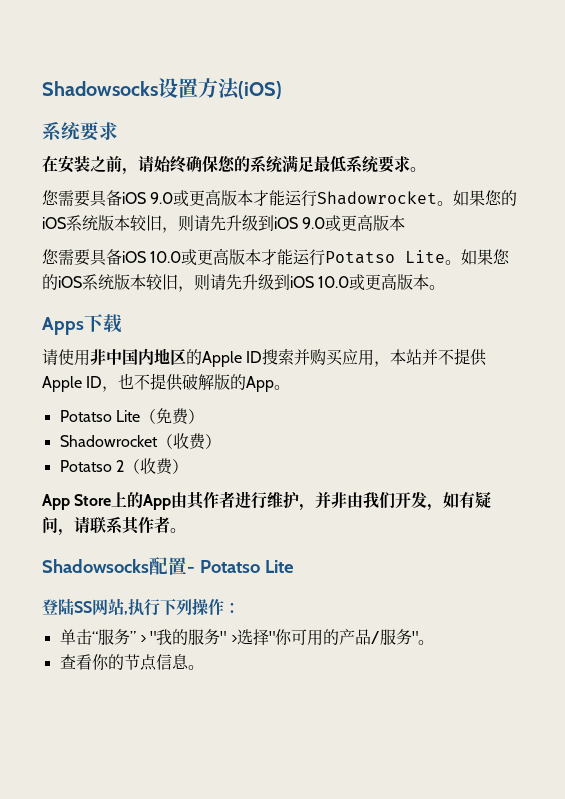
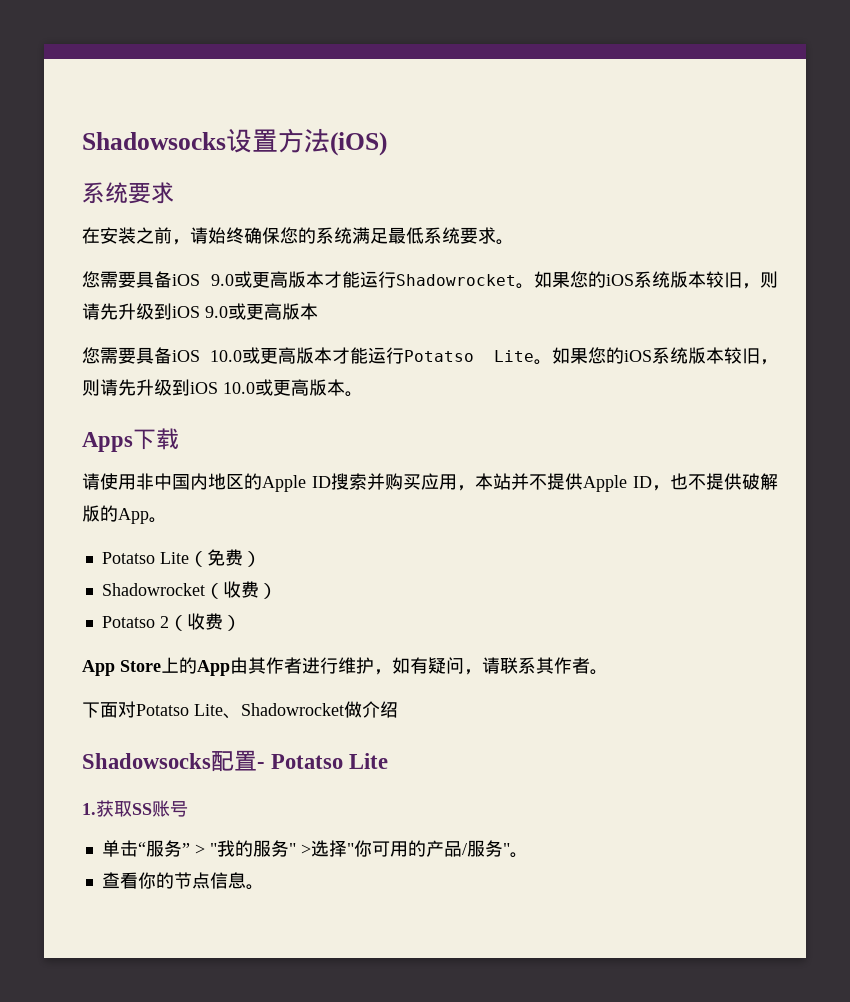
- App Store上的App由其作者进行维护，并非由我们开发，如有疑问，请联系其作者。
+ App Store上的App由其作者进行维护，如有疑问，请联系其作者。
+ 下面对Potatso Lite、Shadowrocket做介绍
- 登陆SS网站,执行下列操作：
+ 1.获取SS账号

